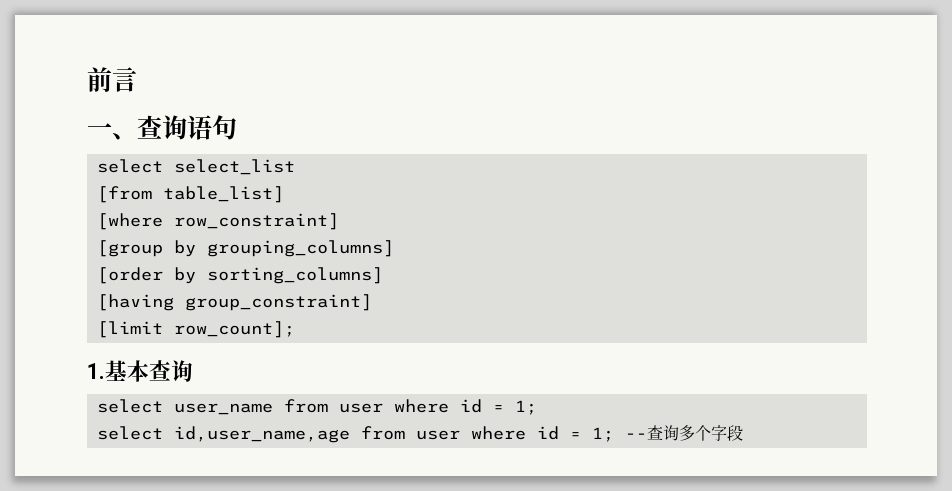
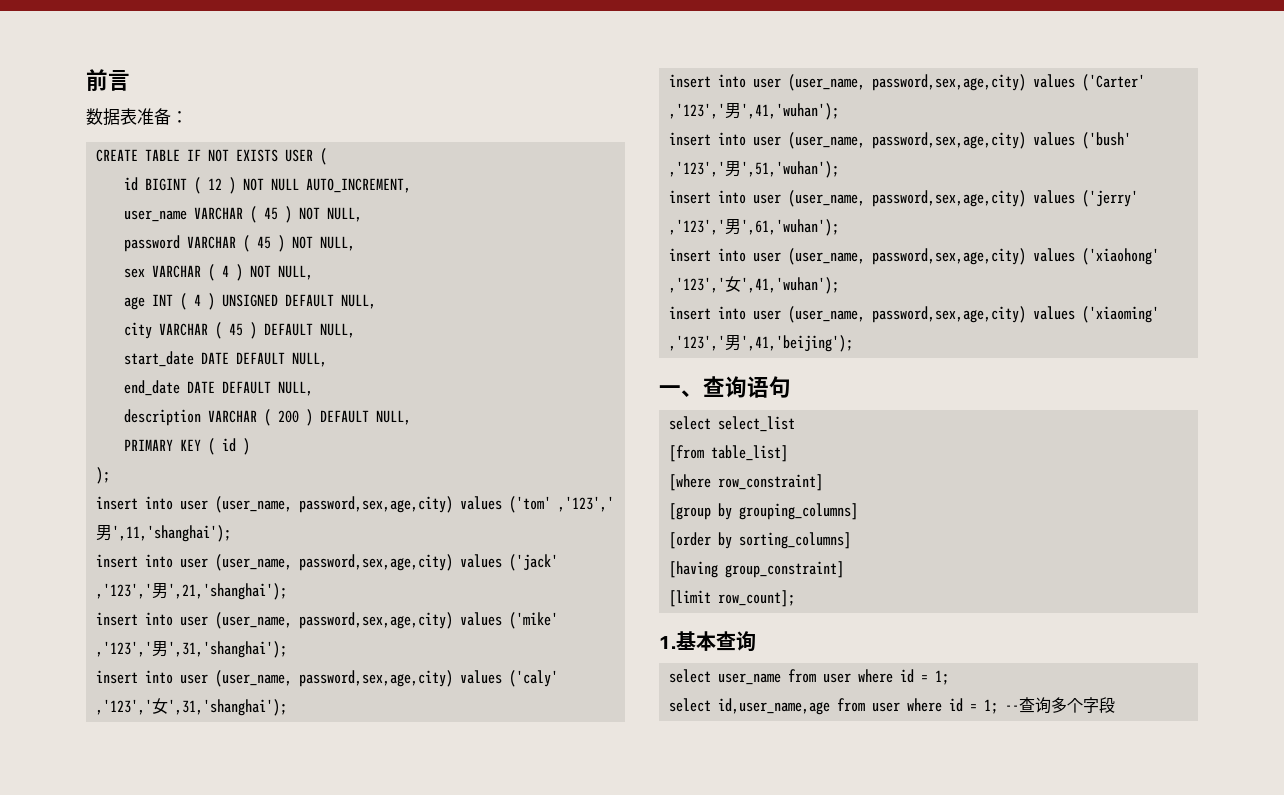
+ 数据表准备：
+ CREATE TABLE IF NOT EXISTS USER (
+ id BIGINT ( 12 ) NOT NULL AUTO_INCREMENT,
+ user_name VARCHAR ( 45 ) NOT NULL,
+ password VARCHAR ( 45 ) NOT NULL,
+ sex VARCHAR ( 4 ) NOT NULL,
+ age INT ( 4 ) UNSIGNED DEFAULT NULL,
+ city VARCHAR ( 45 ) DEFAULT NULL,
+ start_date DATE DEFAULT NULL,
+ end_date DATE DEFAULT NULL,
+ description VARCHAR ( 200 ) DEFAULT NULL,
+ PRIMARY KEY ( id )
+ );
+ insert into user (user_name, password,sex,age,city) values ('tom' ,'123','男',11,'shanghai');
+ insert into user (user_name, password,sex,age,city) values ('jack' ,'123','男',21,'shanghai');
+ insert into user (user_name, password,sex,age,city) values ('mike' ,'123','男',31,'shanghai');
+ insert into user (user_name, password,sex,age,city) values ('caly' ,'123','女',31,'shanghai');
+ insert into user (user_name, password,sex,age,city) values ('Carter' ,'123','男',41,'wuhan');
+ insert into user (user_name, password,sex,age,city) values ('bush' ,'123','男',51,'wuhan');
+ insert into user (user_name, password,sex,age,city) values ('jerry' ,'123','男',61,'wuhan');
+ insert into user (user_name, password,sex,age,city) values ('xiaohong' ,'123','女',41,'wuhan');
+ insert into user (user_name, password,sex,age,city) values ('xiaoming' ,'123','男',41,'beijing');

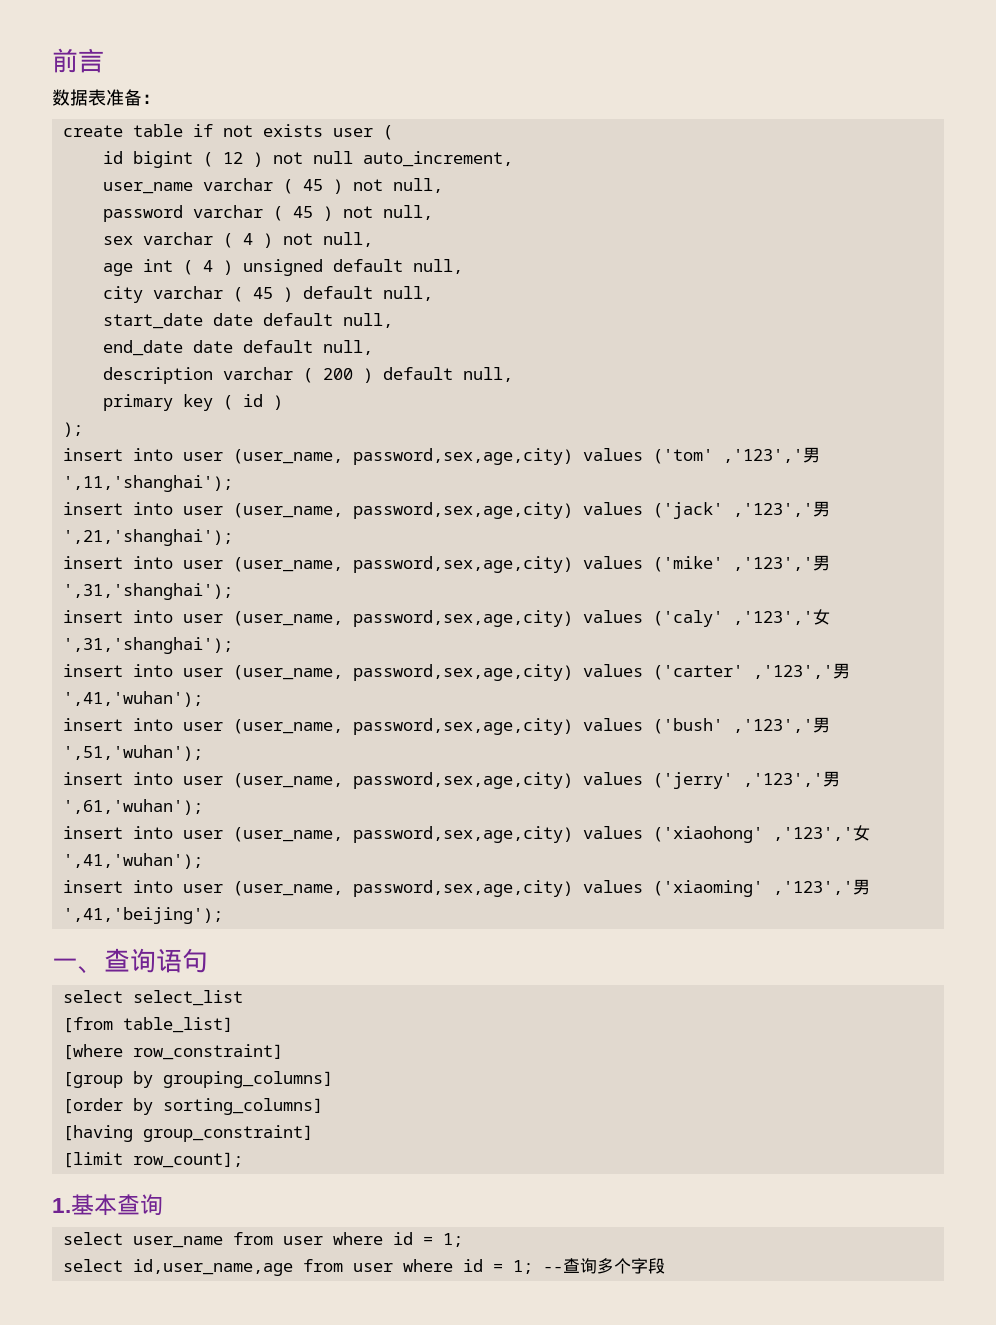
- CREATE TABLE IF NOT EXISTS USER (
+ create table if not exists user (
- id BIGINT ( 12 ) NOT NULL AUTO_INCREMENT,
- user_name VARCHAR ( 45 ) NOT NULL,
+ id bigint ( 12 ) not null auto_increment,
+ user_name varchar ( 45 ) not null,
- password VARCHAR ( 45 ) NOT NULL,
+ password varchar ( 45 ) not null,
- sex VARCHAR ( 4 ) NOT NULL,
+ sex varchar ( 4 ) not null,
- age INT ( 4 ) UNSIGNED DEFAULT NULL,
+ age int ( 4 ) unsigned default null,
- city VARCHAR ( 45 ) DEFAULT NULL,
+ city varchar ( 45 ) default null,
- start_date DATE DEFAULT NULL,
- end_date DATE DEFAULT NULL,
+ start_date date default null,
+ end_date date default null,
- description VARCHAR ( 200 ) DEFAULT NULL,
- PRIMARY KEY ( id )
+ description varchar ( 200 ) default null,
+ primary key ( id )
- insert into user (user_name, password,sex,age,city) values ('Carter' ,'123','男',41,'wuhan');
+ insert into user (user_name, password,sex,age,city) values ('carter' ,'123','男',41,'wuhan');

